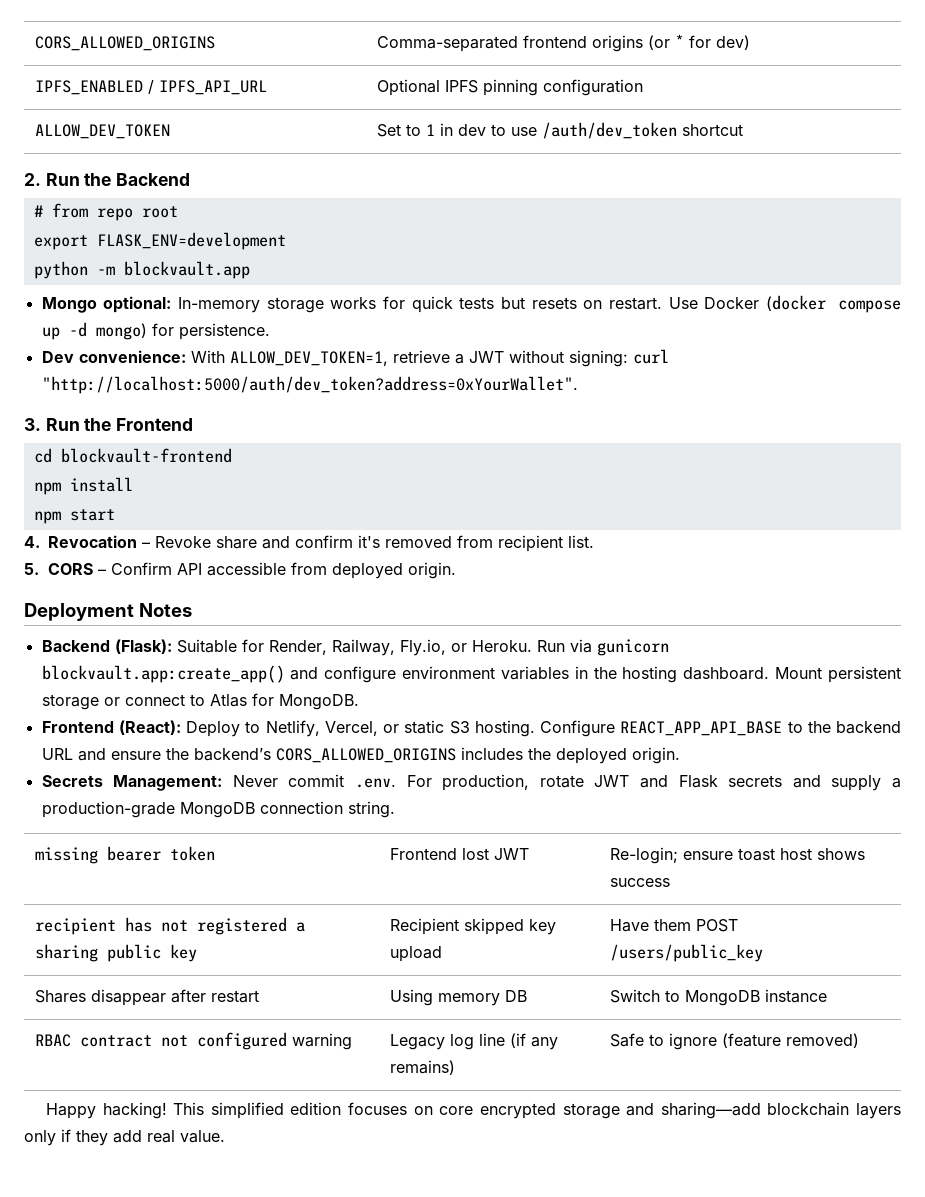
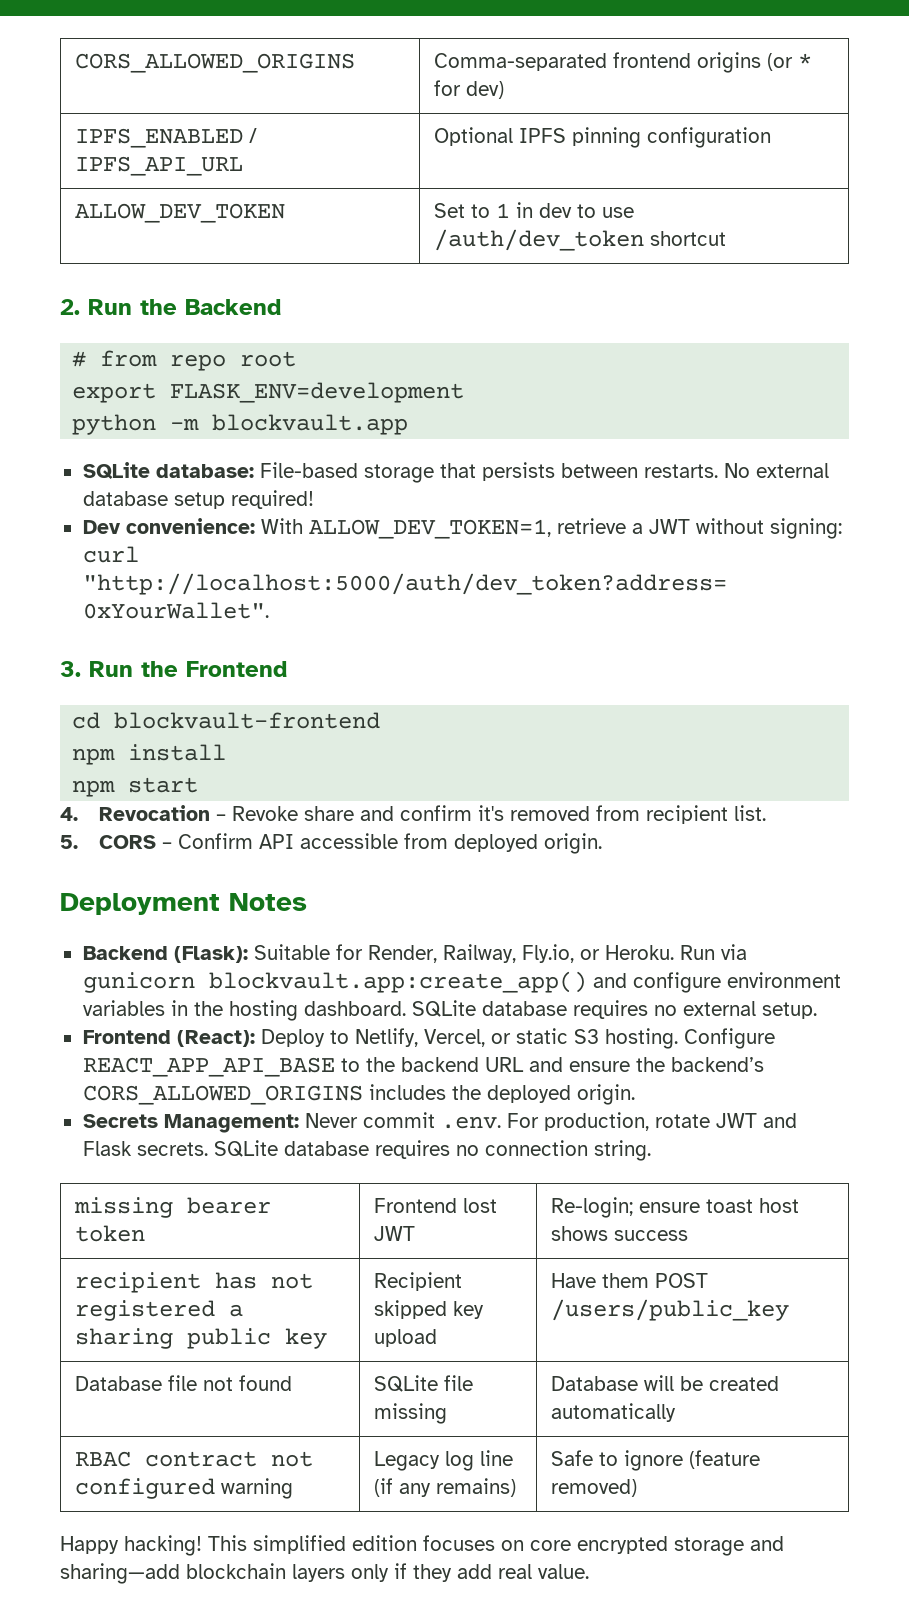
- Mongo optional: In-memory storage works for quick tests but resets on restart. Use Docker (docker compose up -d mongo) for persistence.
+ SQLite database: File-based storage that persists between restarts. No external database setup required!
- Mount persistent storage or connect to Atlas for MongoDB.
+ SQLite database requires no external setup.
- Secrets Management: Never commit .env. For production, rotate JWT and Flask secrets and supply a production-grade MongoDB connection string.
+ Secrets Management: Never commit .env. For production, rotate JWT and Flask secrets. SQLite database requires no connection string.
- Shares disappear after restart | Using memory DB | Switch to MongoDB instance
+ Database file not found | SQLite file missing | Database will be created automatically

